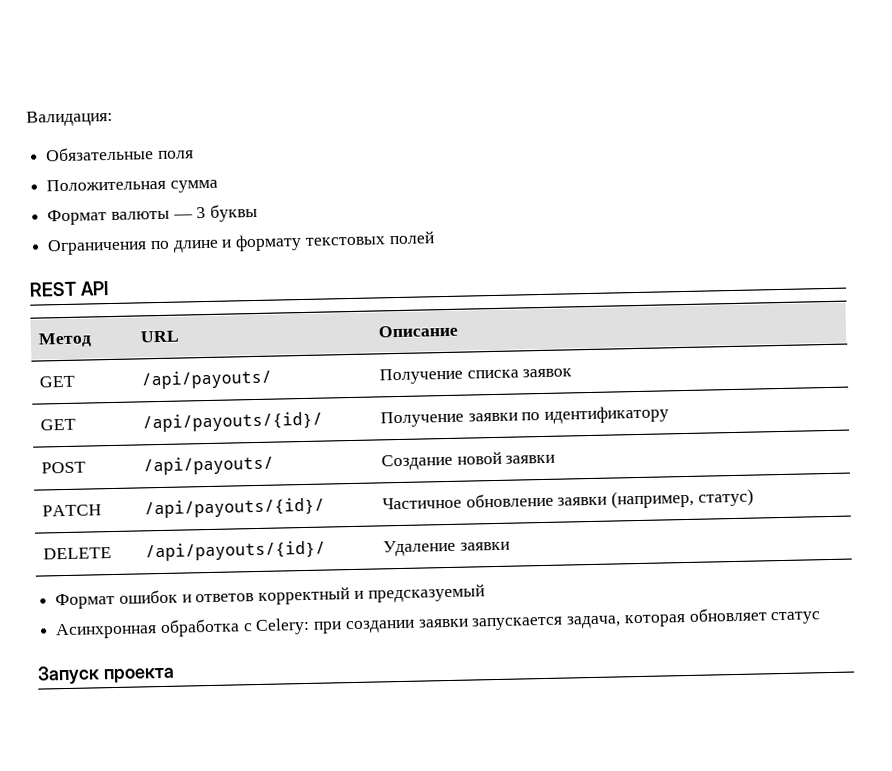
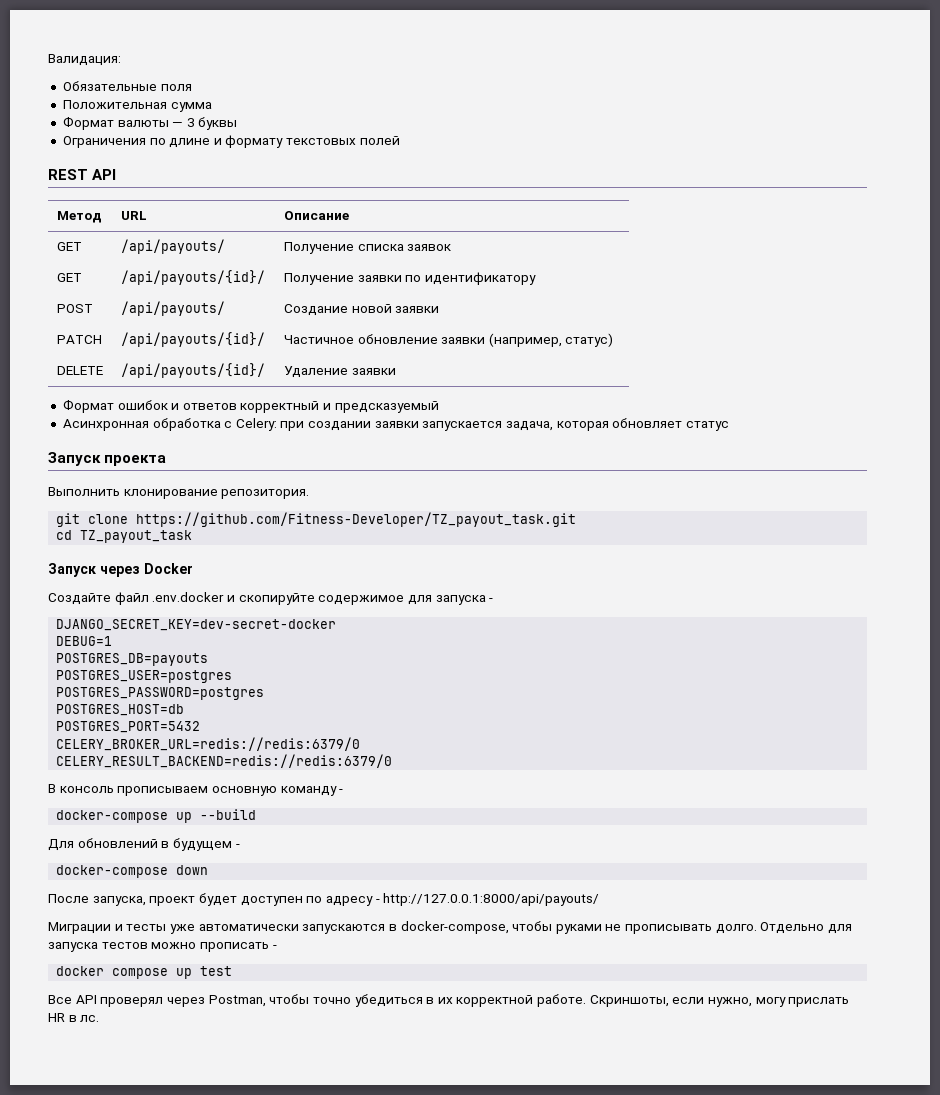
+ Выполнить клонирование репозитория.
+ git clone https://github.com/Fitness-Developer/TZ_payout_task.git
+ cd TZ_payout_task
+ Запуск через Docker
+ Создайте файл .env.docker и скопируйте содержимое для запуска -
+ DJANGO_SECRET_KEY=dev-secret-docker
+ DEBUG=1
+ POSTGRES_DB=payouts
+ POSTGRES_USER=postgres
+ POSTGRES_PASSWORD=postgres
+ POSTGRES_HOST=db
+ POSTGRES_PORT=5432
+ CELERY_BROKER_URL=redis://redis:6379/0
+ CELERY_RESULT_BACKEND=redis://redis:6379/0
+ В консоль прописываем основную команду -
+ docker-compose up --build
+ Для обновлений в будущем -
+ docker-compose down
+ После запуска, проект будет доступен по адресу - http://127.0.0.1:8000/api/payouts/
+ Миграции и тесты уже автоматически запускаются в docker-compose, чтобы руками не прописывать долго. Отдельно для запуска тестов можно прописать -
+ docker compose up test
+ Все API проверял через Postman, чтобы точно убедиться в их корректной работе. Скриншоты, если нужно, могу прислать HR в лс.

